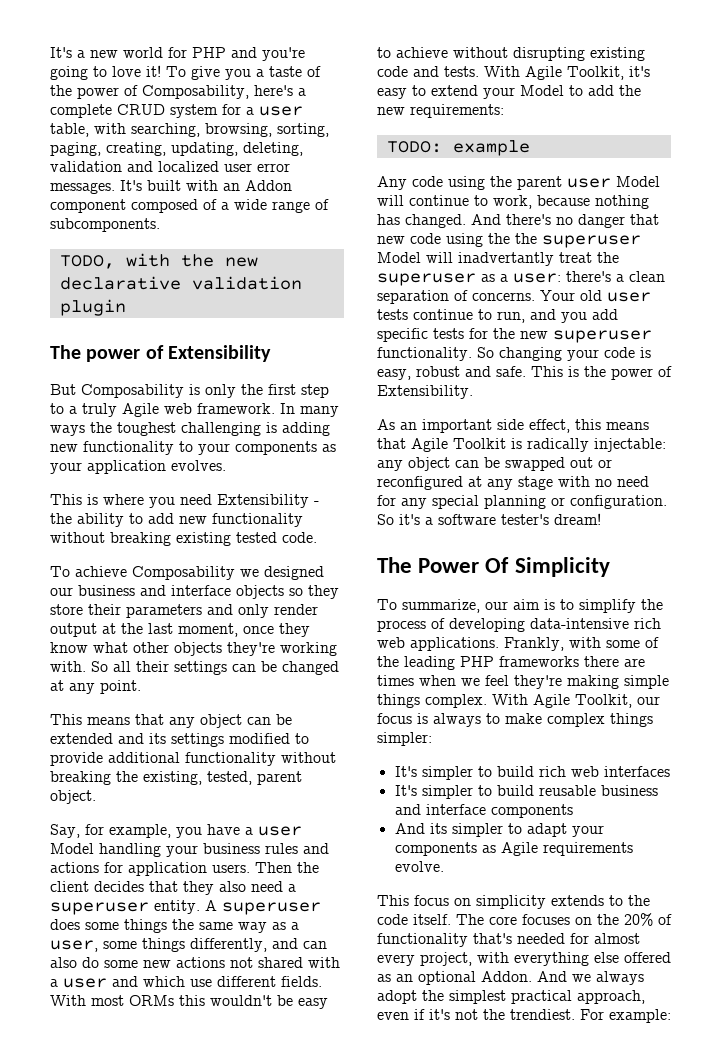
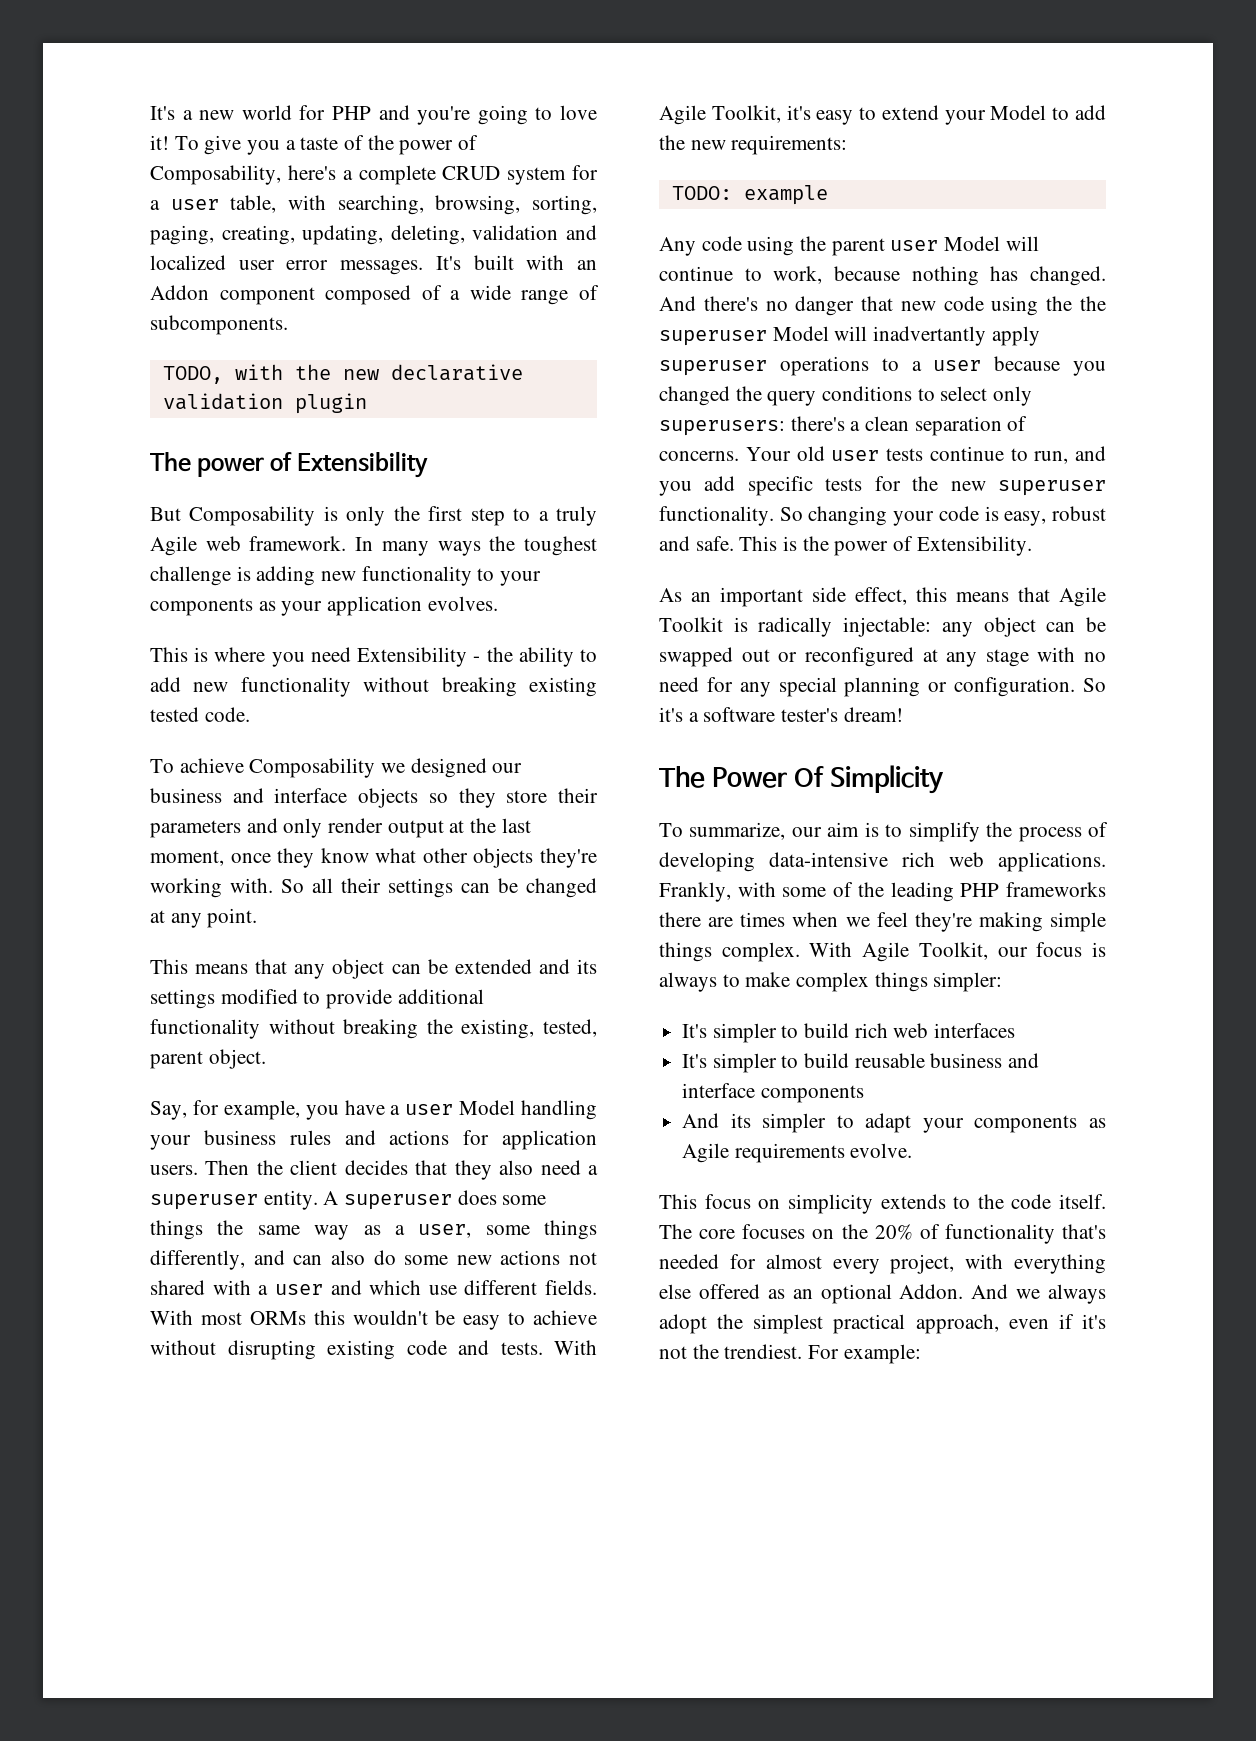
- In many ways the toughest challenging is adding new functionality to your components as your application evolves.
+ In many ways the toughest challenge is adding new functionality to your components as your application evolves.
- And there's no danger that new code using the the superuser Model will inadvertantly treat the superuser as a user: there's a clean separation of concerns.
+ And there's no danger that new code using the the superuser Model will inadvertantly apply superuser operations to a user because you changed the query conditions to select only superusers: there's a clean separation of concerns.

